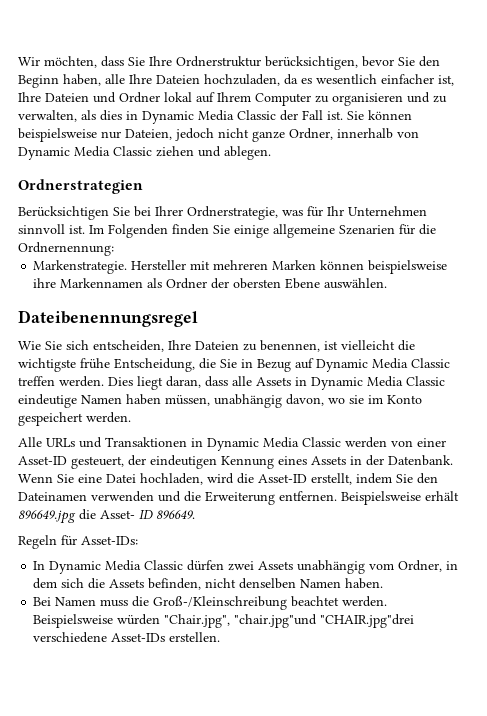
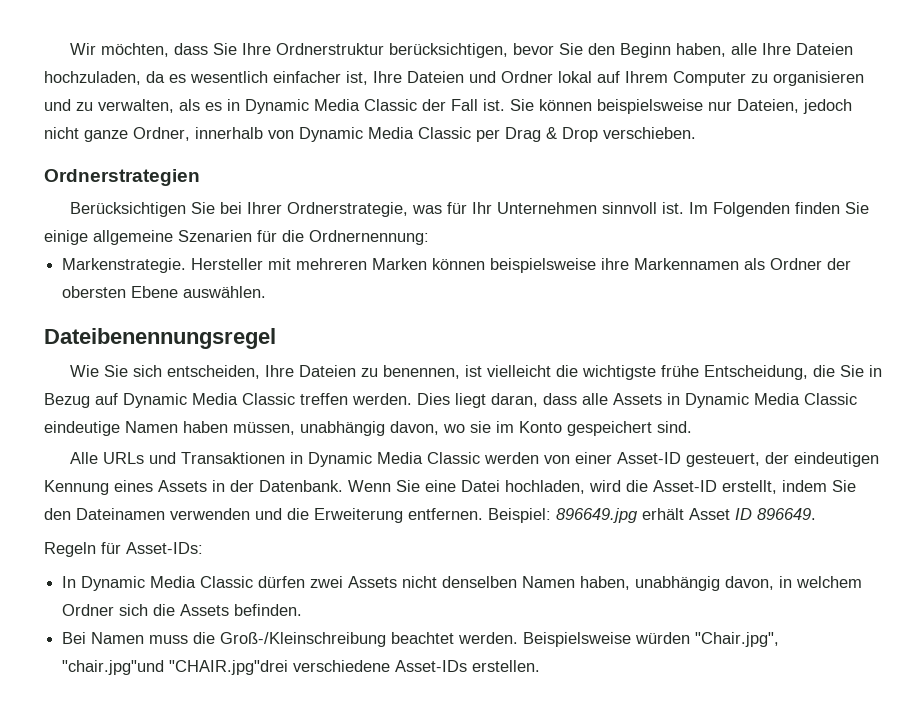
- Wir möchten, dass Sie Ihre Ordnerstruktur berücksichtigen, bevor Sie den Beginn haben, alle Ihre Dateien hochzuladen, da es wesentlich einfacher ist, Ihre Dateien und Ordner lokal auf Ihrem Computer zu organisieren und zu verwalten, als dies in Dynamic Media Classic der Fall ist.
+ Wir möchten, dass Sie Ihre Ordnerstruktur berücksichtigen, bevor Sie den Beginn haben, alle Ihre Dateien hochzuladen, da es wesentlich einfacher ist, Ihre Dateien und Ordner lokal auf Ihrem Computer zu organisieren und zu verwalten, als es in Dynamic Media Classic der Fall ist.
- Sie können beispielsweise nur Dateien, jedoch nicht ganze Ordner, innerhalb von Dynamic Media Classic ziehen und ablegen.
+ Sie können beispielsweise nur Dateien, jedoch nicht ganze Ordner, innerhalb von Dynamic Media Classic per Drag & Drop verschieben.
- Dies liegt daran, dass alle Assets in Dynamic Media Classic eindeutige Namen haben müssen, unabhängig davon, wo sie im Konto gespeichert werden.
+ Dies liegt daran, dass alle Assets in Dynamic Media Classic eindeutige Namen haben müssen, unabhängig davon, wo sie im Konto gespeichert sind.
- Beispielsweise erhält 896649.jpg die Asset- ID 896649.
+ Beispiel: 896649.jpg erhält Asset ID 896649.
- In Dynamic Media Classic dürfen zwei Assets unabhängig vom Ordner, in dem sich die Assets befinden, nicht denselben Namen haben.
+ In Dynamic Media Classic dürfen zwei Assets nicht denselben Namen haben, unabhängig davon, in welchem Ordner sich die Assets befinden.

